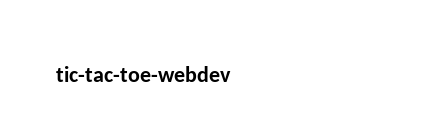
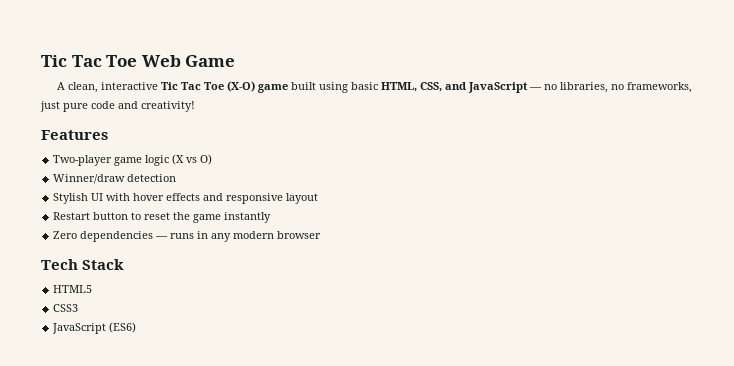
- tic-tac-toe-webdev
+ Tic Tac Toe Web Game
+ A clean, interactive Tic Tac Toe (X-O) game built using basic HTML, CSS, and JavaScript — no libraries, no frameworks, just pure code and creativity!
+ Features
+ Two-player game logic (X vs O)
+ Winner/draw detection
+ Stylish UI with hover effects and responsive layout
+ Restart button to reset the game instantly
+ Zero dependencies — runs in any modern browser
+ Tech Stack
+ HTML5
+ CSS3
+ JavaScript (ES6)

